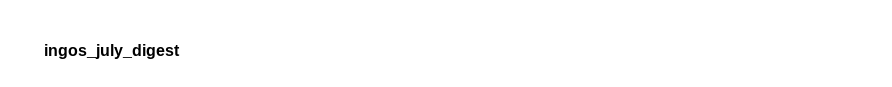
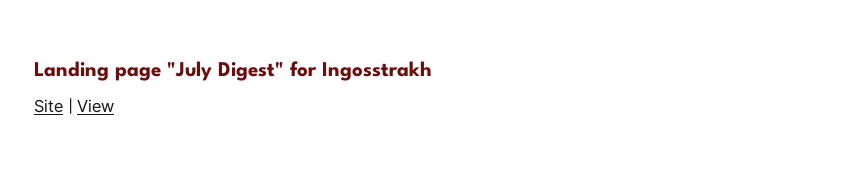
- ingos_july_digest
+ Landing page "July Digest" for Ingosstrakh
+ Site | View

